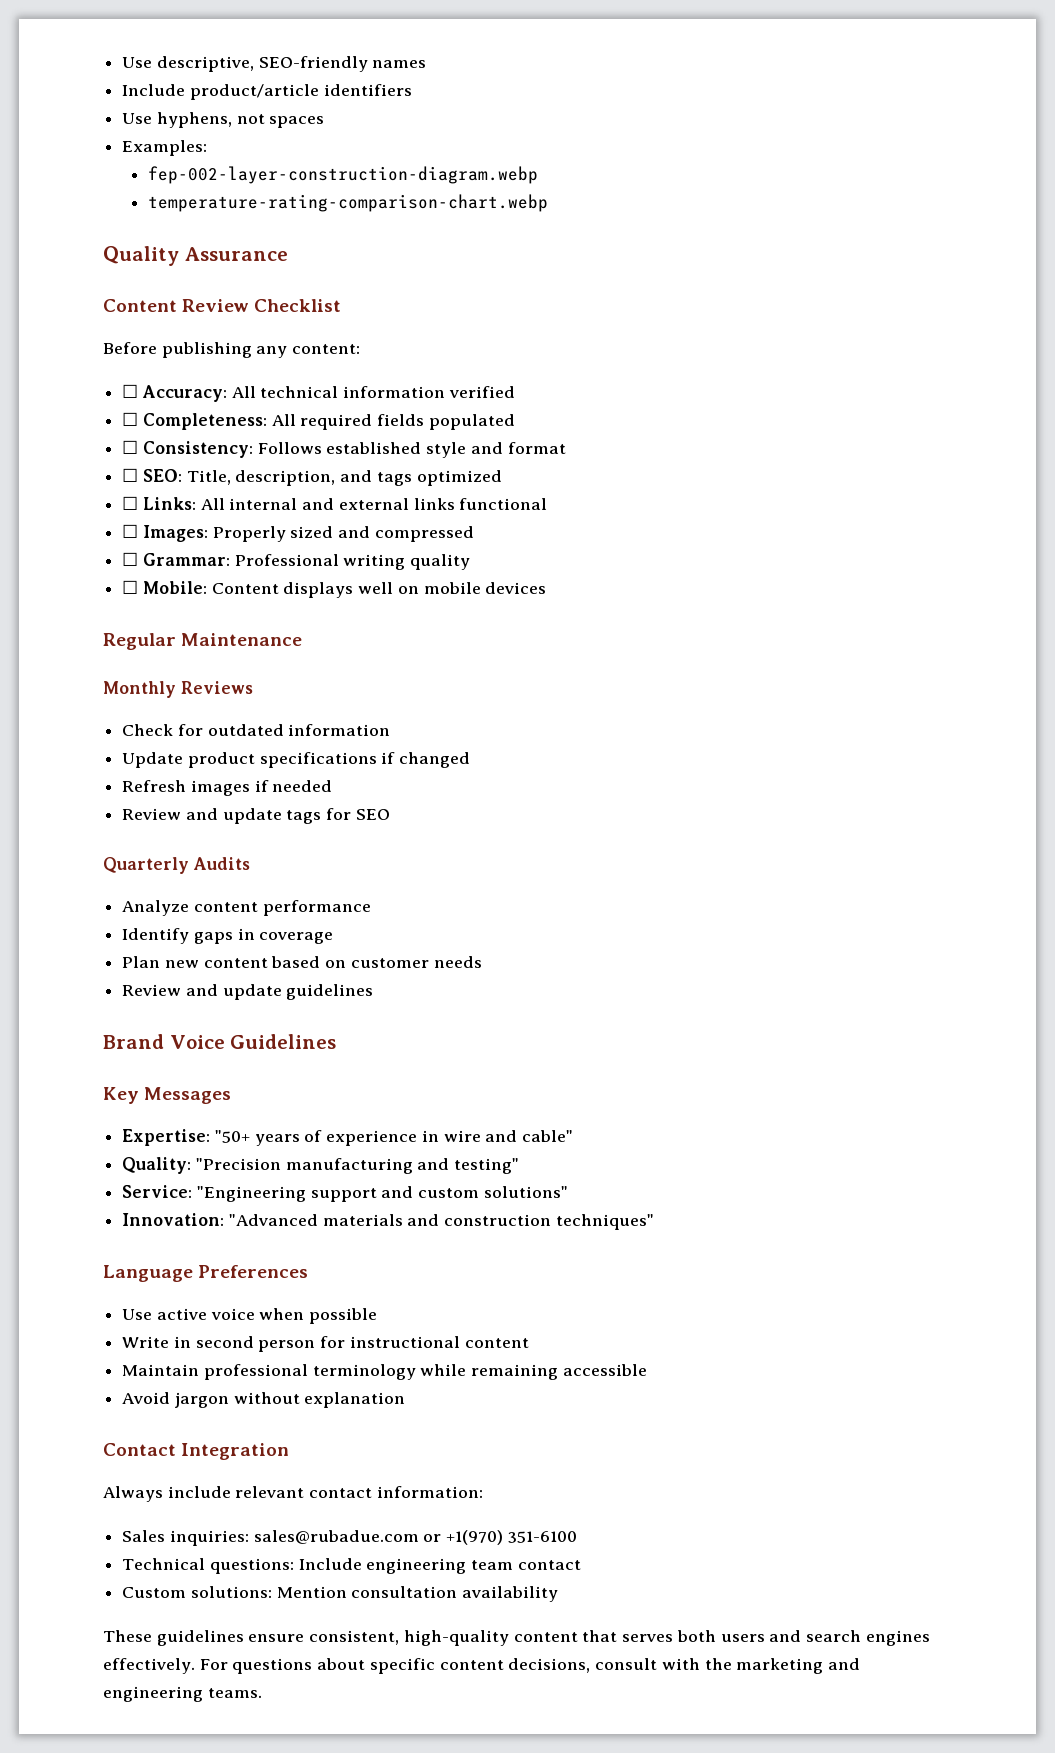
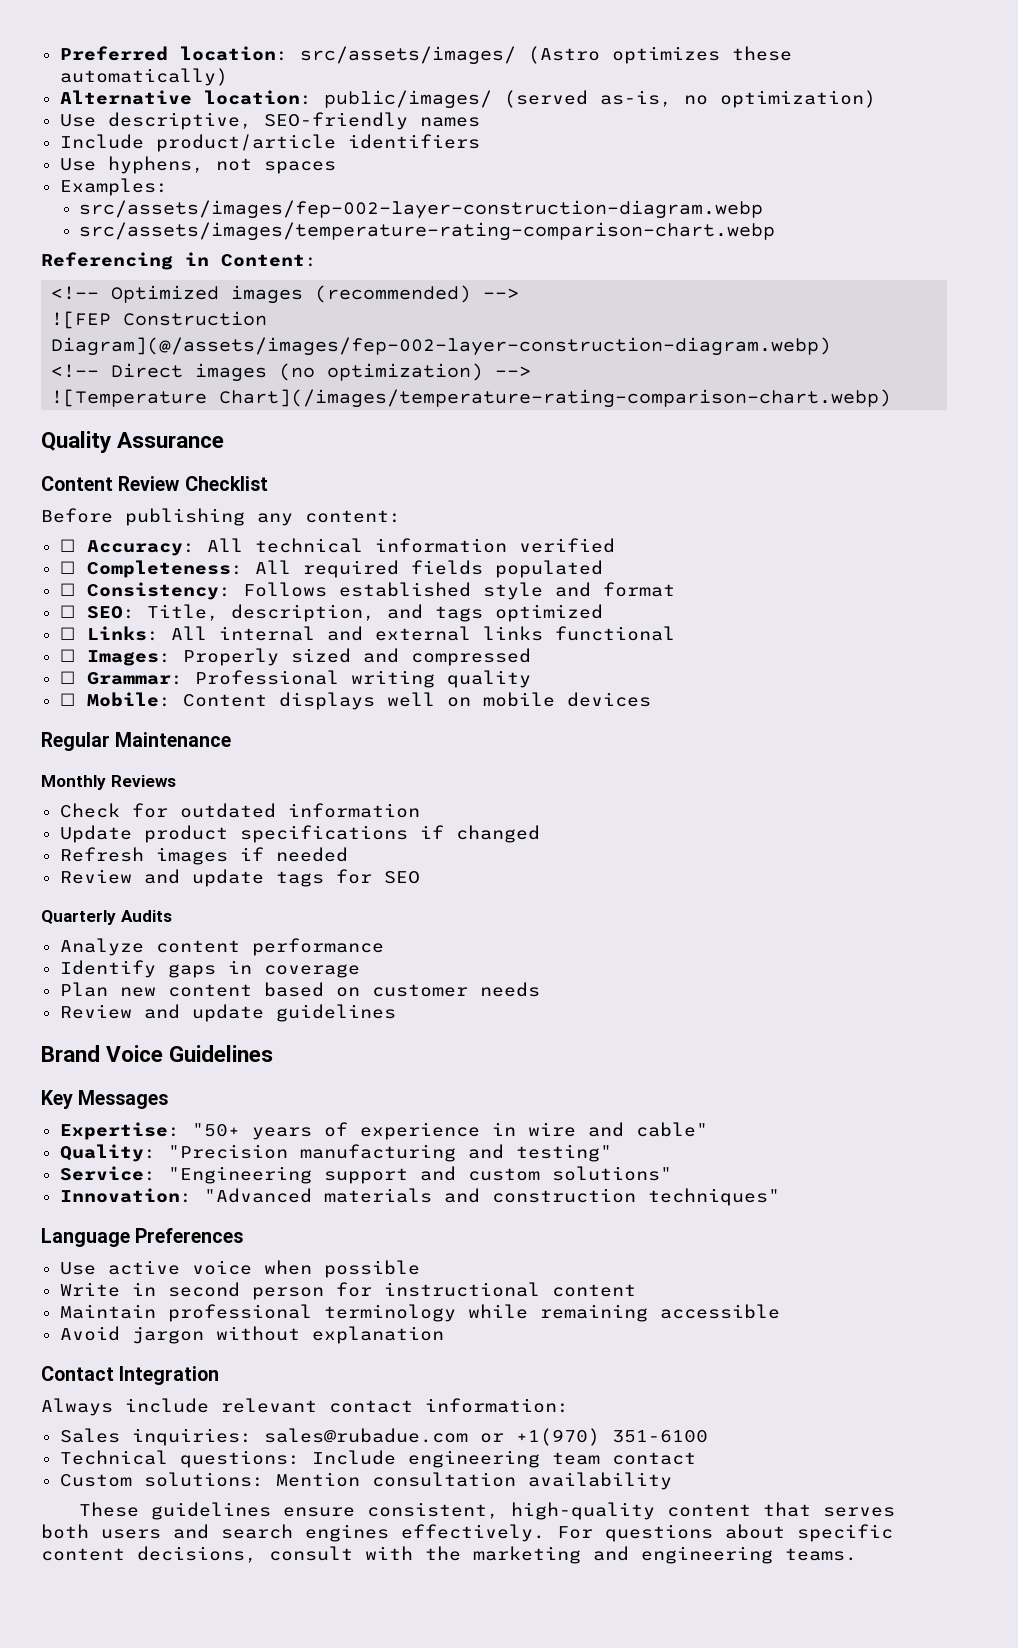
+ Preferred location: src/assets/images/ (Astro optimizes these automatically)
+ Alternative location: public/images/ (served as-is, no optimization)
- fep-002-layer-construction-diagram.webp
- temperature-rating-comparison-chart.webp
+ src/assets/images/fep-002-layer-construction-diagram.webp
+ src/assets/images/temperature-rating-comparison-chart.webp
+ Referencing in Content:
+ <!-- Optimized images (recommended) -->
+ ![FEP Construction Diagram](@/assets/images/fep-002-layer-construction-diagram.webp)
+ <!-- Direct images (no optimization) -->
+ ![Temperature Chart](/images/temperature-rating-comparison-chart.webp)

